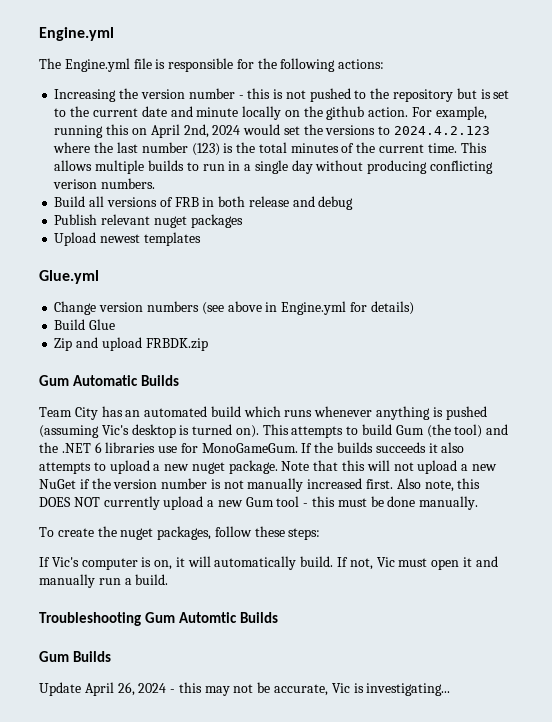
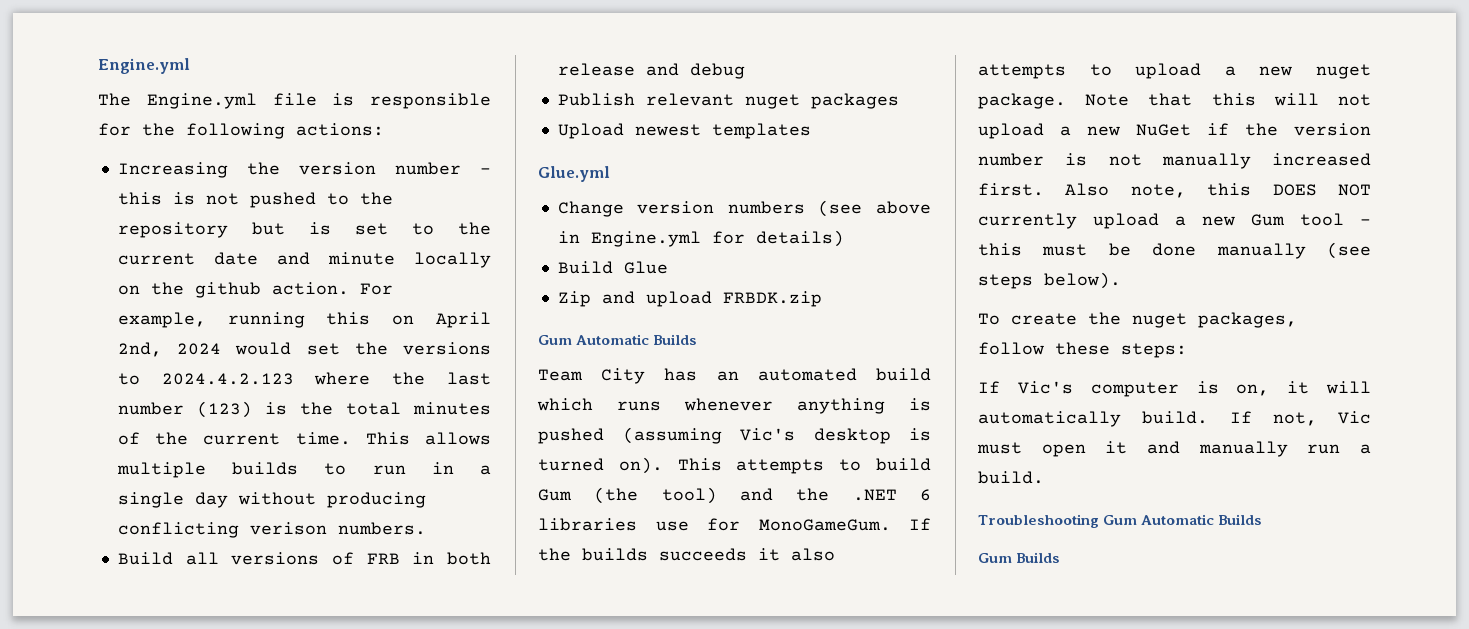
- Also note, this DOES NOT currently upload a new Gum tool - this must be done manually.
+ Also note, this DOES NOT currently upload a new Gum tool - this must be done manually (see steps below).
- Troubleshooting Gum Automtic Builds
+ Troubleshooting Gum Automatic Builds
- Update April 26, 2024 - this may not be accurate, Vic is investigating...

